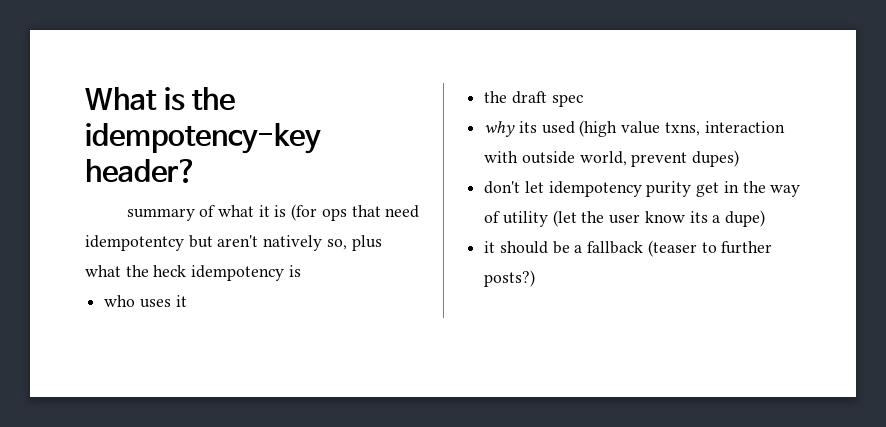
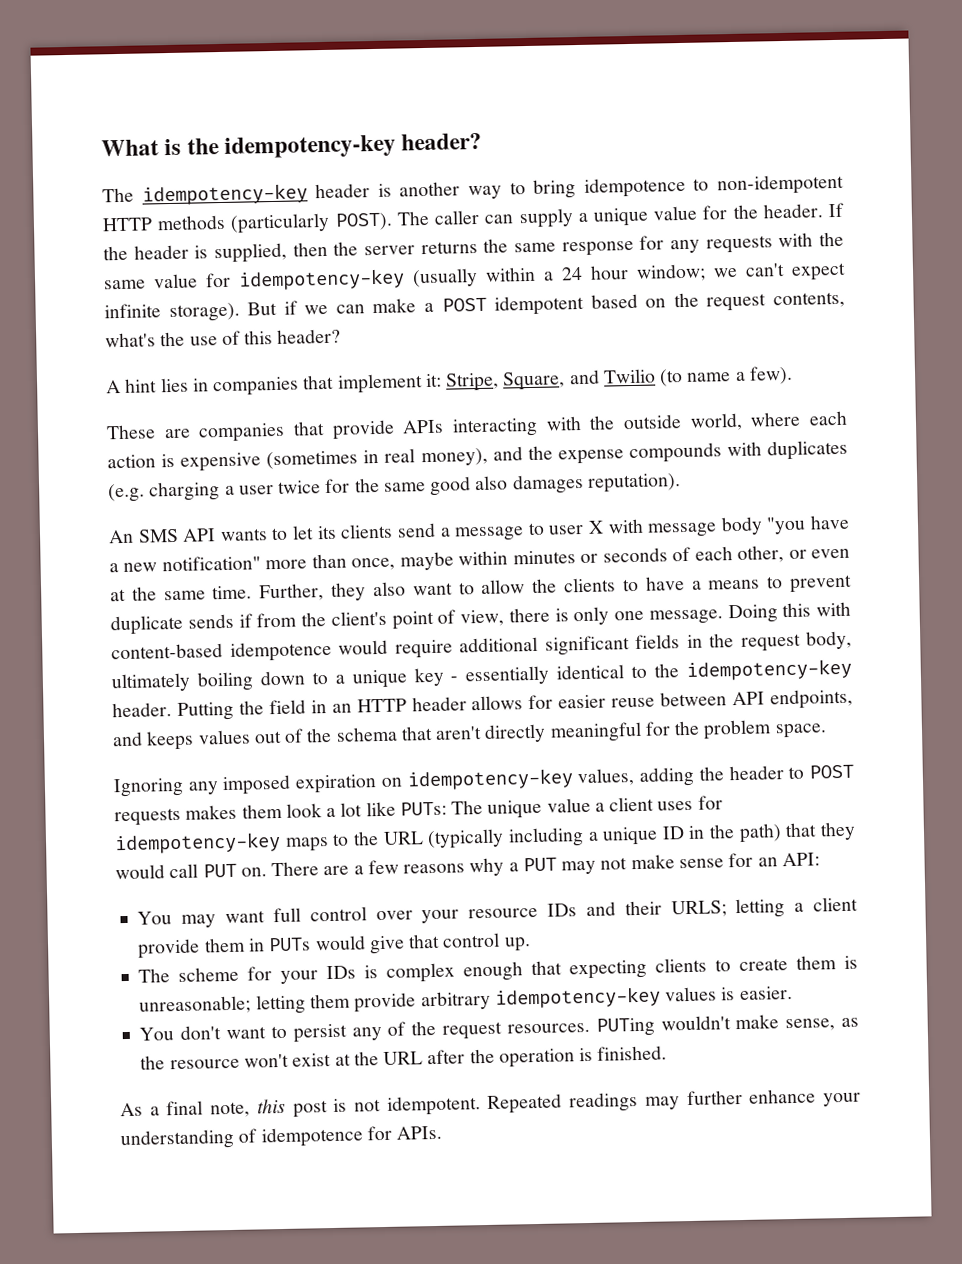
- summary of what it is (for ops that need idempotentcy but aren't natively so, plus what the heck idempotency is
- who uses it
- the draft spec
- why its used (high value txns, interaction with outside world, prevent dupes)
- don't let idempotency purity get in the way of utility (let the user know its a dupe)
- it should be a fallback (teaser to further posts?)
+ The idempotency-key header is another way to bring idempotence to non-idempotent HTTP methods (particularly POST). The caller can supply a unique value for the header. If the header is supplied, then the server returns the same response for any requests with the same value for idempotency-key (usually within a 24 hour window; we can't expect infinite storage). But if we can make a POST idempotent based on the request contents, what's the use of this header?
+ A hint lies in companies that implement it: Stripe, Square, and Twilio (to name a few).
+ These are companies that provide APIs interacting with the outside world, where each action is expensive (sometimes in real money), and the expense compounds with duplicates (e.g. charging a user twice for the same good also damages reputation).
+ An SMS API wants to let its clients send a message to user X with message body "you have a new notification" more than once, maybe within minutes or seconds of each other, or even at the same time. Further, they also want to allow the clients to have a means to prevent duplicate sends if from the client's point of view, there is only one message. Doing this with content-based idempotence would require additional significant fields in the request body, ultimately boiling down to a unique key - essentially identical to the idempotency-key header. Putting the field in an HTTP header allows for easier reuse between API endpoints, and keeps values out of the schema that aren't directly meaningful for the problem space.
+ Ignoring any imposed expiration on idempotency-key values, adding the header to POST requests makes them look a lot like PUTs: The unique value a client uses for idempotency-key maps to the URL (typically including a unique ID in the path) that they would call PUT on. There are a few reasons why a PUT may not make sense for an API:
+ You may want full control over your resource IDs and their URLS; letting a client provide them in PUTs would give that control up.
+ The scheme for your IDs is complex enough that expecting clients to create them is unreasonable; letting them provide arbitrary idempotency-key values is easier.
+ You don't want to persist any of the request resources. PUTing wouldn't make sense, as the resource won't exist at the URL after the operation is finished.
+ As a final note, this post is not idempotent. Repeated readings may further enhance your understanding of idempotence for APIs.

